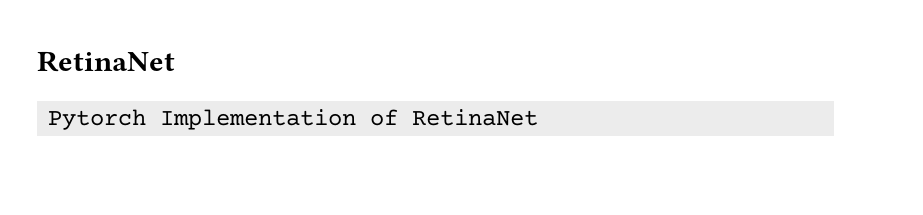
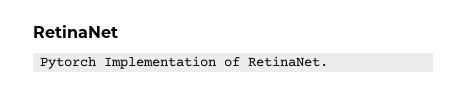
- Pytorch Implementation of RetinaNet
+ Pytorch Implementation of RetinaNet.

